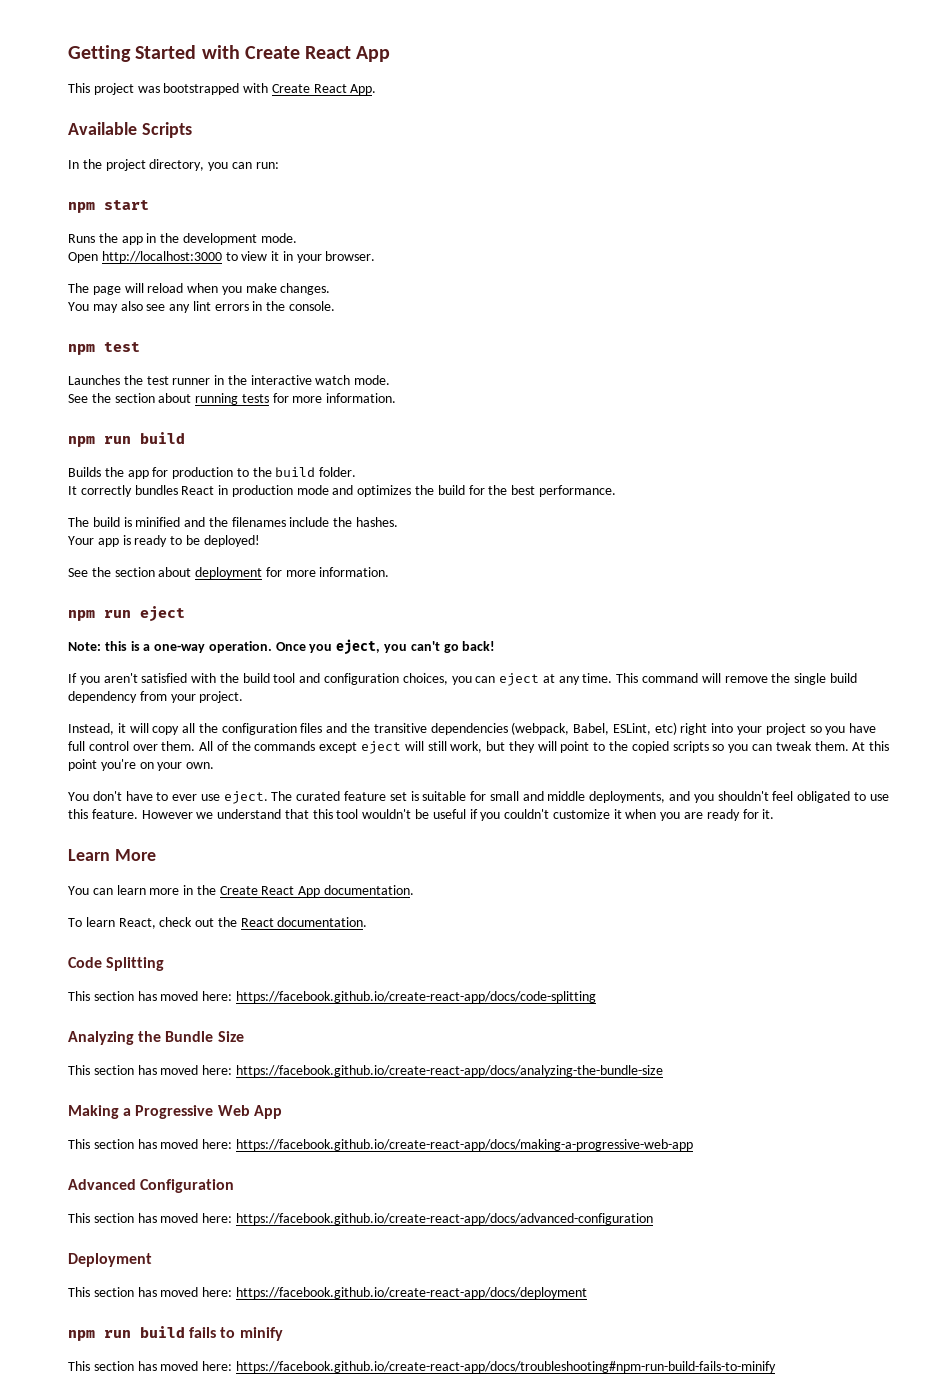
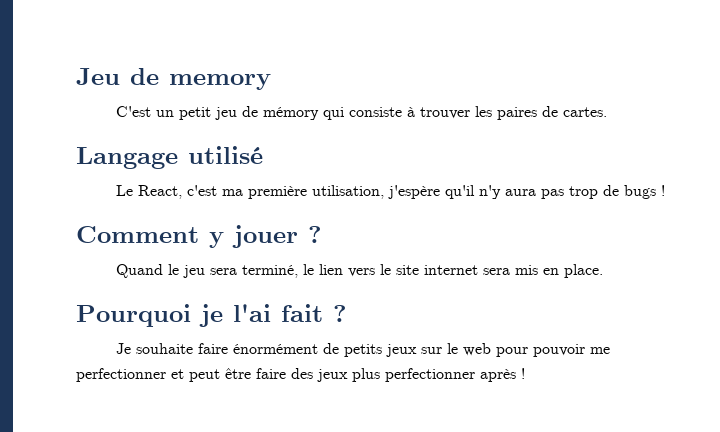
- Getting Started with Create React App
- This project was bootstrapped with Create React App.
- Available Scripts
- In the project directory, you can run:
- npm start
- Runs the app in the development mode.
- Open http://localhost:3000 to view it in your browser.
- The page will reload when you make changes.
- You may also see any lint errors in the console.
- npm test
- Launches the test runner in the interactive watch mode.
- See the section about running tests for more information.
- npm run build
- Builds the app for production to the build folder.
- It correctly bundles React in production mode and optimizes the build for the best performance.
- The build is minified and the filenames include the hashes.
- Your app is ready to be deployed!
- See the section about deployment for more information.
- npm run eject
- Note: this is a one-way operation. Once you eject, you can't go back!
- If you aren't satisfied with the build tool and configuration choices, you can eject at any time. This command will remove the single build dependency from your project.
- Instead, it will copy all the configuration files and the transitive dependencies (webpack, Babel, ESLint, etc) right into your project so you have full control over them. All of the commands except eject will still work, but they will point to the copied scripts so you can tweak them. At this point you're on your own.
- You don't have to ever use eject. The curated feature set is suitable for small and middle deployments, and you shouldn't feel obligated to use this feature. However we understand that this tool wouldn't be useful if you couldn't customize it when you are ready for it.
- Learn More
- You can learn more in the Create React App documentation.
- To learn React, check out the React documentation.
- Code Splitting
- This section has moved here: https://facebook.github.io/create-react-app/docs/code-splitting
- Analyzing the Bundle Size
- This section has moved here: https://facebook.github.io/create-react-app/docs/analyzing-the-bundle-size
- Making a Progressive Web App
- This section has moved here: https://facebook.github.io/create-react-app/docs/making-a-progressive-web-app
- Advanced Configuration
- This section has moved here: https://facebook.github.io/create-react-app/docs/advanced-configuration
- Deployment
- This section has moved here: https://facebook.github.io/create-react-app/docs/deployment
- npm run build fails to minify
- This section has moved here: https://facebook.github.io/create-react-app/docs/troubleshooting#npm-run-build-fails-to-minify
+ Jeu de memory
+ C'est un petit jeu de mémory qui consiste à trouver les paires de cartes.
+ Langage utilisé
+ Le React, c'est ma première utilisation, j'espère qu'il n'y aura pas trop de bugs !
+ Comment y jouer ?
+ Quand le jeu sera terminé, le lien vers le site internet sera mis en place.
+ Pourquoi je l'ai fait ?
+ Je souhaite faire énormément de petits jeux sur le web pour pouvoir me perfectionner et peut être faire des jeux plus perfectionner après !

